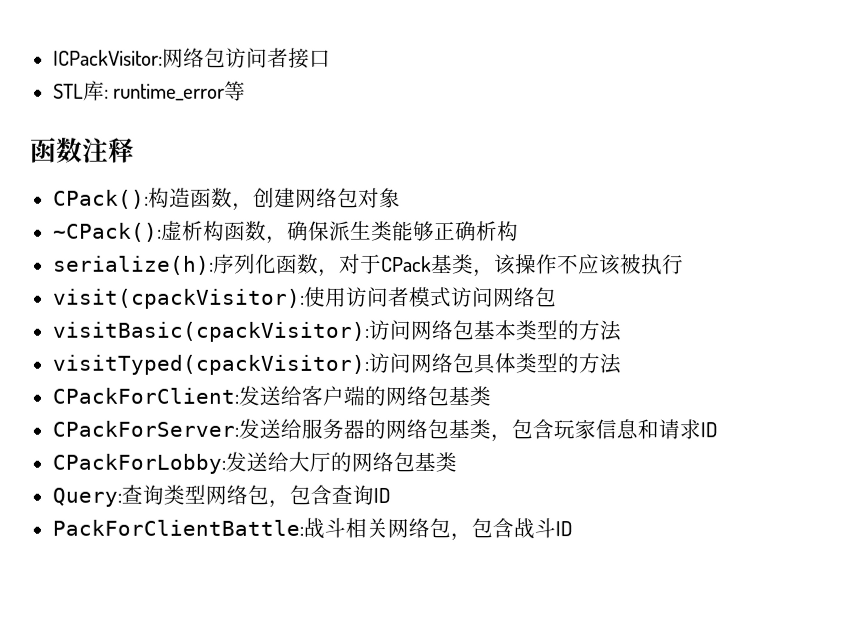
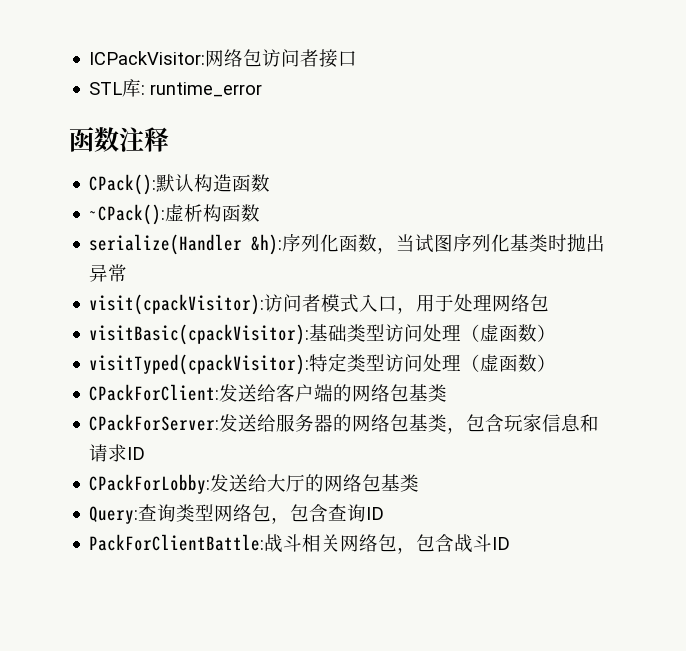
- STL库: runtime_error等
+ STL库: runtime_error
- CPack():构造函数，创建网络包对象
+ CPack():默认构造函数
- ~CPack():虚析构函数，确保派生类能够正确析构
- serialize(h):序列化函数，对于CPack基类，该操作不应该被执行
+ ~CPack():虚析构函数
+ serialize(Handler &h):序列化函数，当试图序列化基类时抛出异常
- visit(cpackVisitor):使用访问者模式访问网络包
+ visit(cpackVisitor):访问者模式入口，用于处理网络包
- visitBasic(cpackVisitor):访问网络包基本类型的方法
- visitTyped(cpackVisitor):访问网络包具体类型的方法
+ visitBasic(cpackVisitor):基础类型访问处理（虚函数）
+ visitTyped(cpackVisitor):特定类型访问处理（虚函数）

